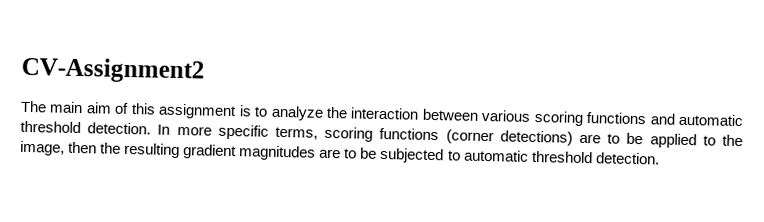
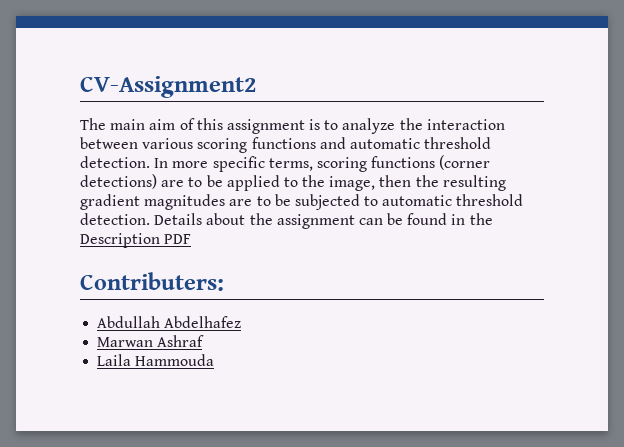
+ Details about the assignment can be found in the Description PDF
+ Contributers:
+ Abdullah Abdelhafez
+ Marwan Ashraf
+ Laila Hammouda

